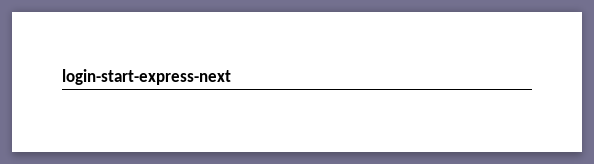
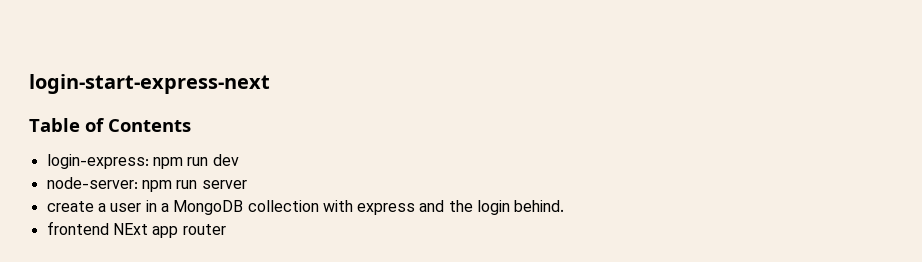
+ Table of Contents
+ login-express: npm run dev
+ node-server: npm run server
+ create a user in a MongoDB collection with express and the login behind.
+ frontend NExt app router

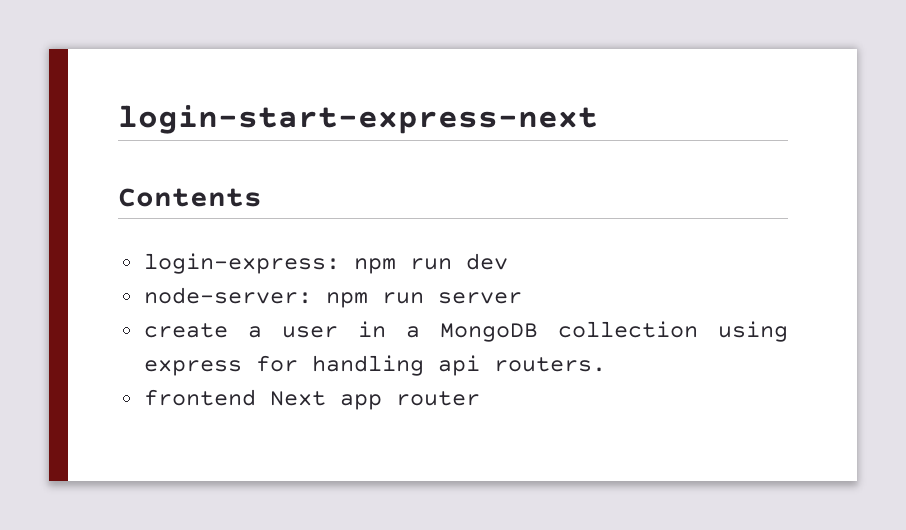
- Table of Contents
+ Contents
- create a user in a MongoDB collection with express and the login behind.
+ create a user in a MongoDB collection using express for handling api routers.
- frontend NExt app router
+ frontend Next app router

